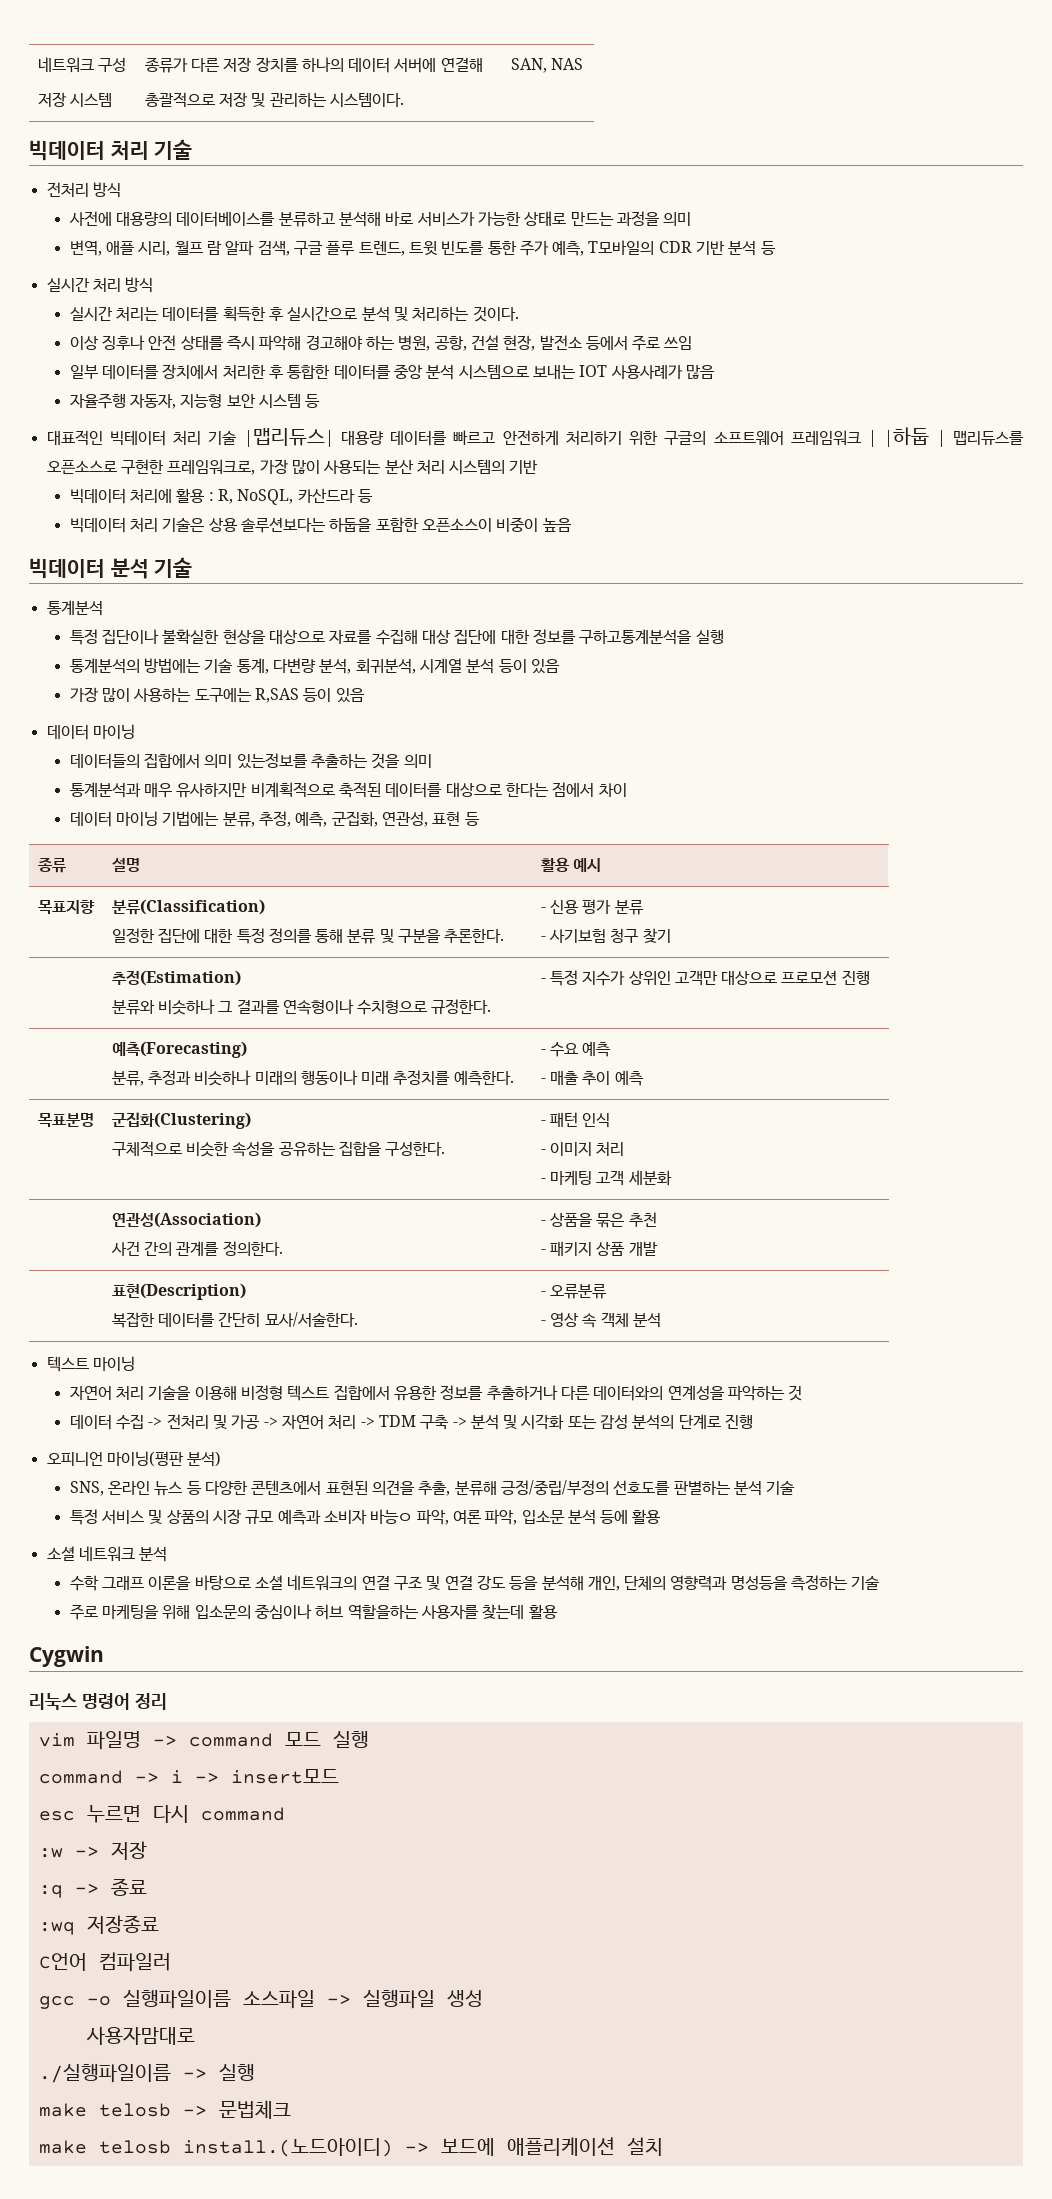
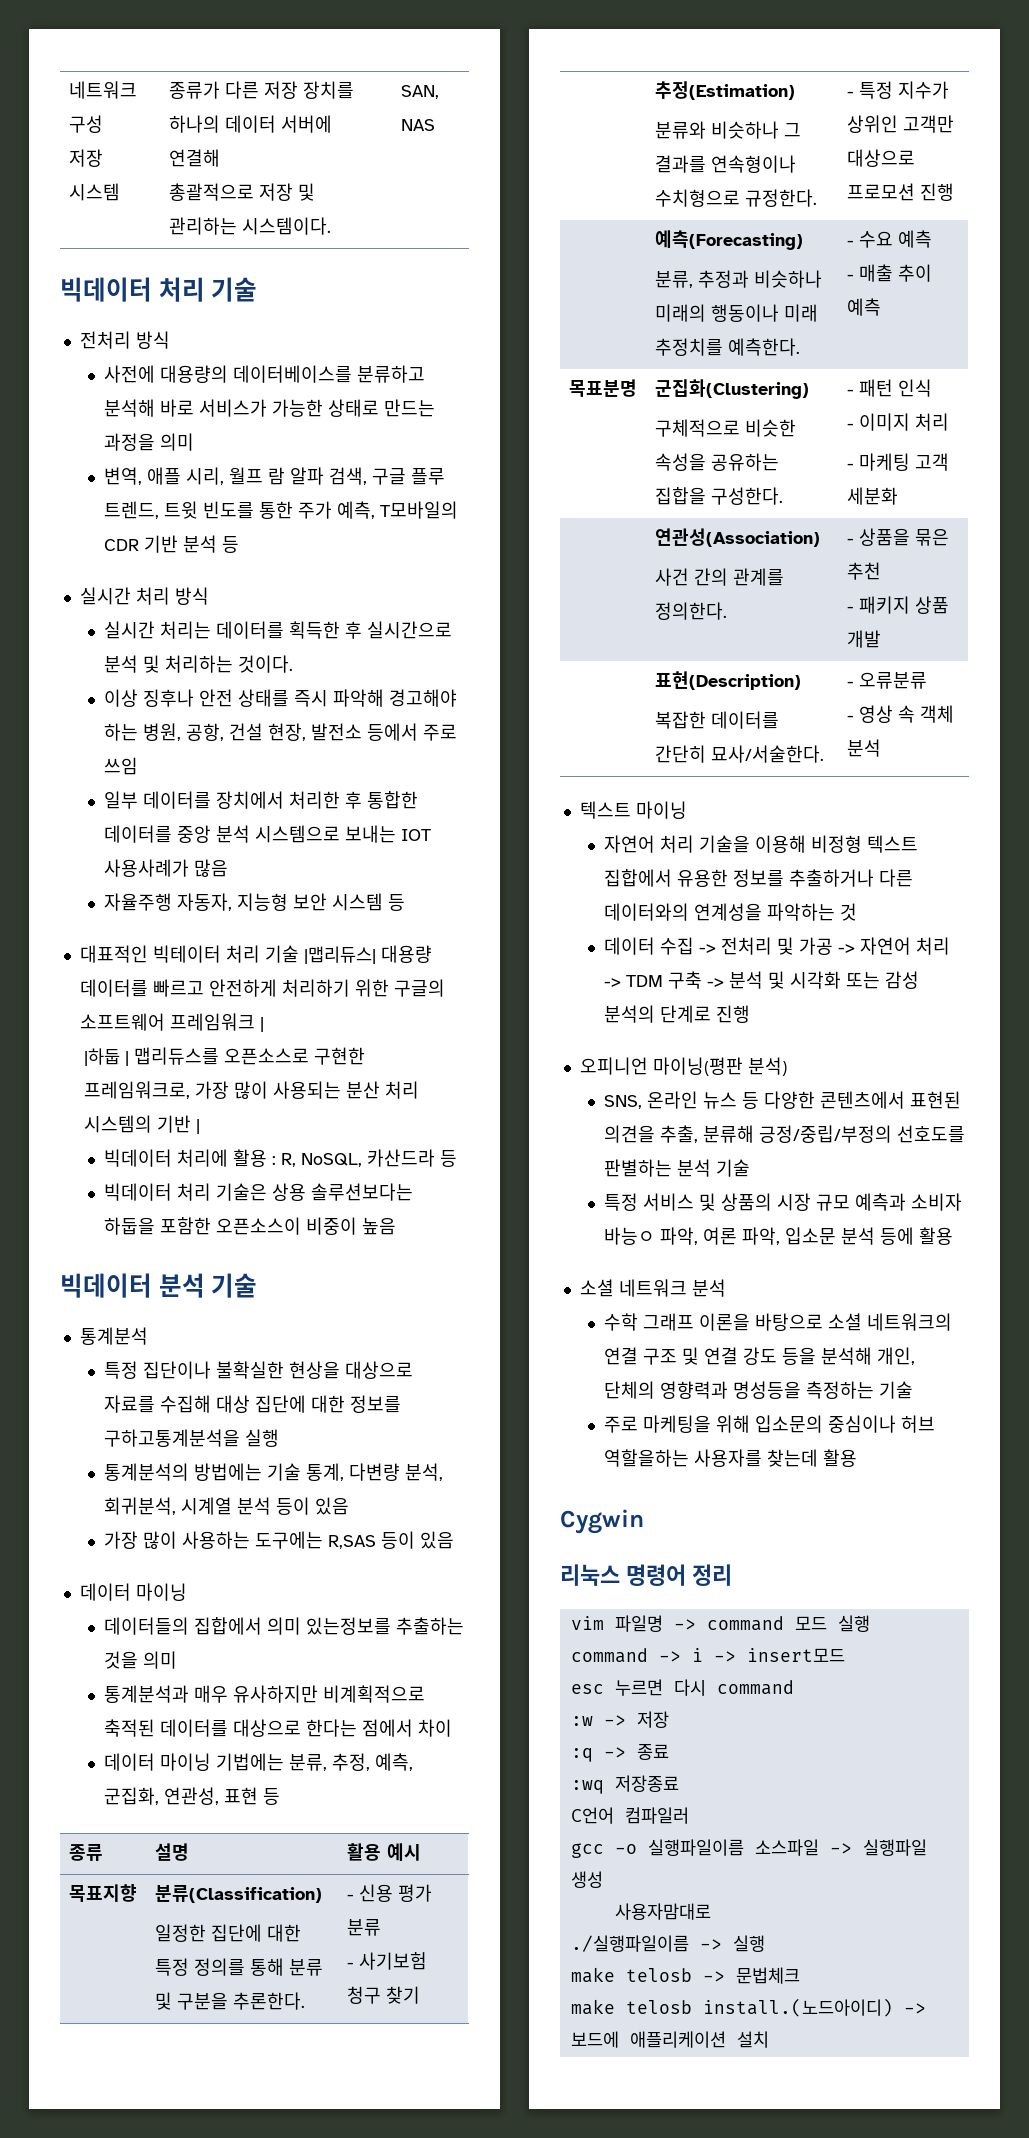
- 대표적인 빅테이터 처리 기술 |맵리듀스| 대용량 데이터를 빠르고 안전하게 처리하기 위한 구글의 소프트웨어 프레임워크 | |하둡 | 맵리듀스를 오픈소스로 구현한 프레임워크로, 가장 많이 사용되는 분산 처리 시스템의 기반
+ 대표적인 빅테이터 처리 기술 |맵리듀스| 대용량 데이터를 빠르고 안전하게 처리하기 위한 구글의 소프트웨어 프레임워크 |
+ |하둡 | 맵리듀스를 오픈소스로 구현한 프레임워크로, 가장 많이 사용되는 분산 처리 시스템의 기반 |

